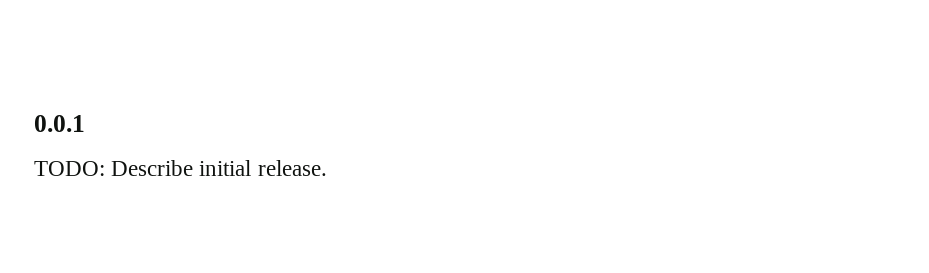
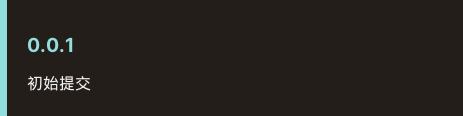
- TODO: Describe initial release.
+ 初始提交

